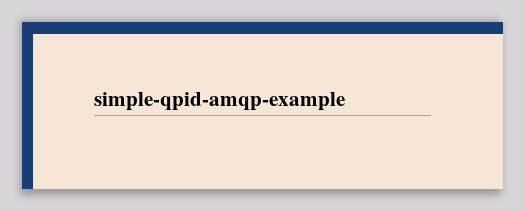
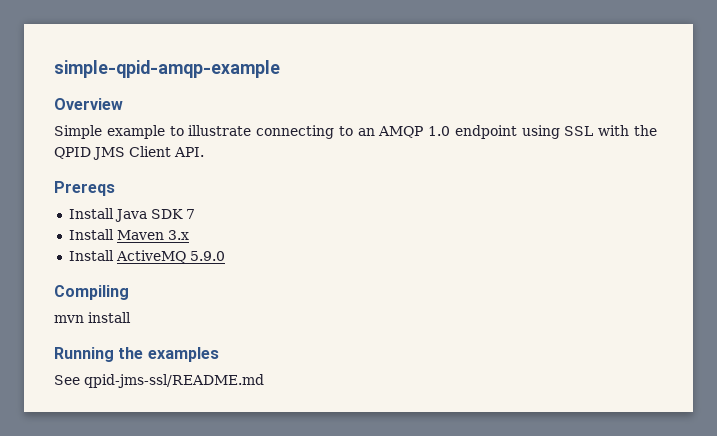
+ Overview
+ Simple example to illustrate connecting to an AMQP 1.0 endpoint using SSL with the QPID JMS Client API.
+ Prereqs
+ Install Java SDK 7
+ Install Maven 3.x
+ Install ActiveMQ 5.9.0
+ Compiling
+ mvn install
+ Running the examples
+ See qpid-jms-ssl/README.md

